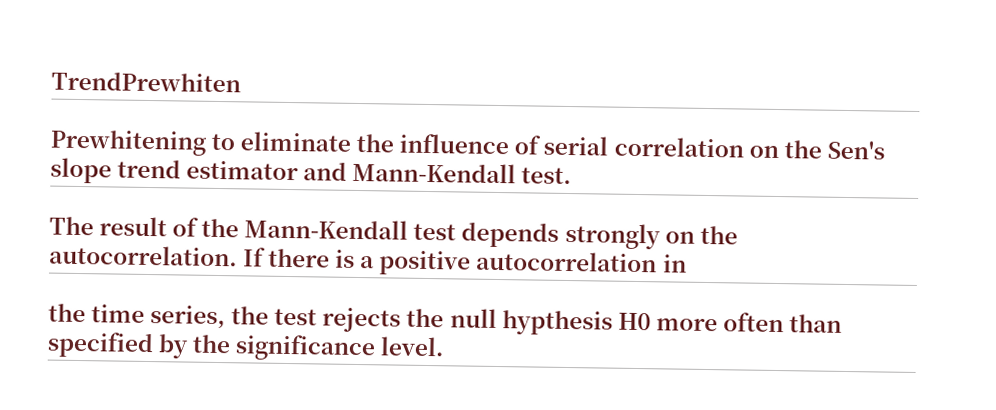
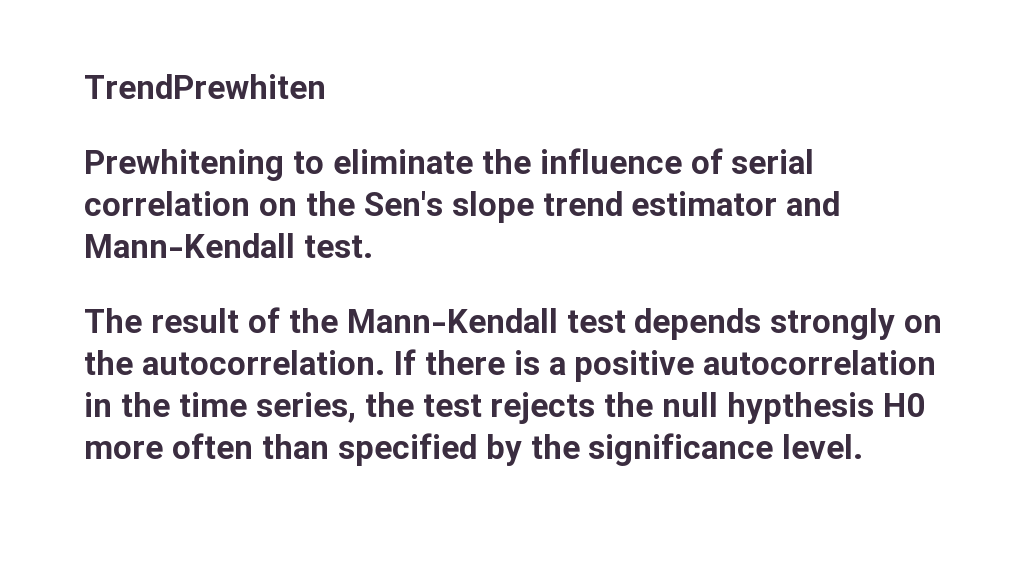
- If there is a positive autocorrelation in
- the time series, the test rejects the null hypthesis H0 more often than specified by the significance level.
+ If there is a positive autocorrelation in the time series, the test rejects the null hypthesis H0 more often than specified by the significance level.

